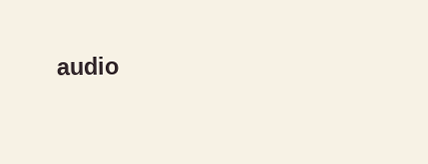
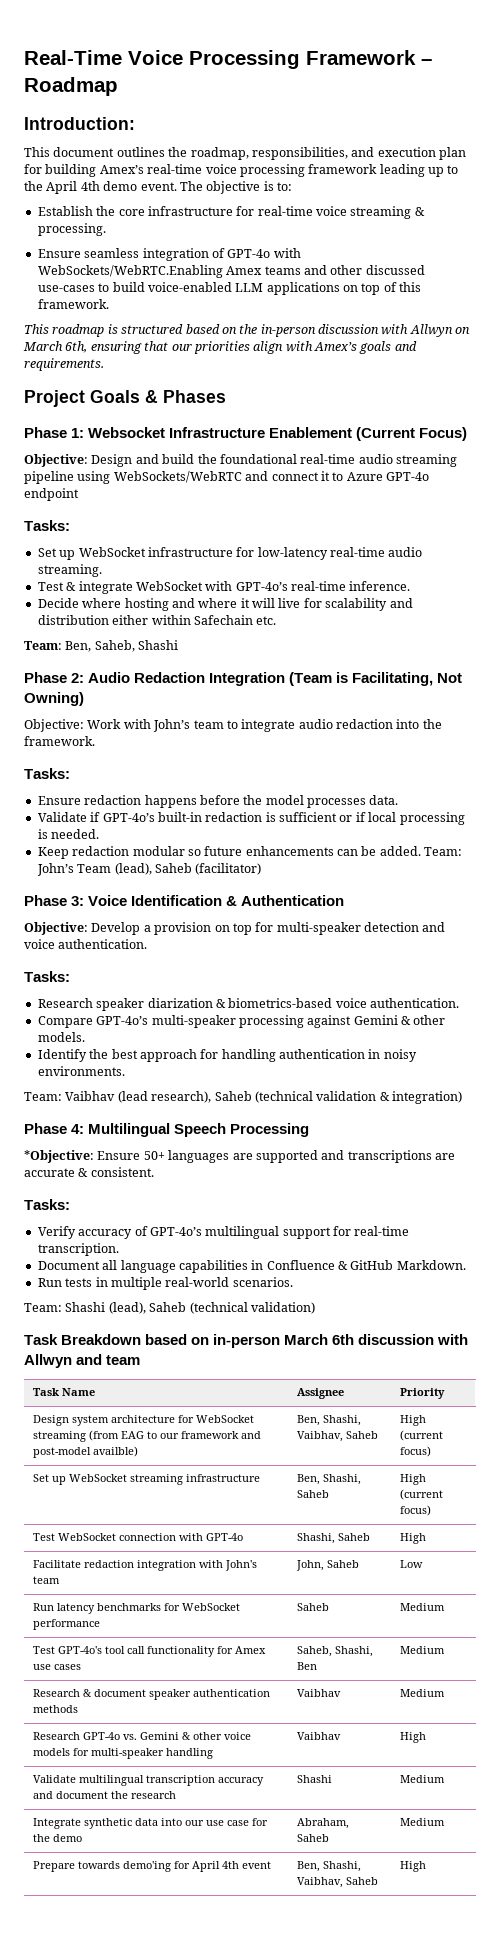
- audio
+ Real-Time Voice Processing Framework – Roadmap
+ Introduction:
+ This document outlines the roadmap, responsibilities, and execution plan for building Amex’s real-time voice processing framework leading up to the April 4th demo event. The objective is to:
+ Establish the core infrastructure for real-time voice streaming & processing.
+ Ensure seamless integration of GPT-4o with WebSockets/WebRTC.Enabling Amex teams and other discussed use-cases to build voice-enabled LLM applications on top of this framework.
+ This roadmap is structured based on the in-person discussion with Allwyn on March 6th, ensuring that our priorities align with Amex’s goals and requirements.
+ Project Goals & Phases
+ Phase 1: Websocket Infrastructure Enablement (Current Focus)
+ Objective: Design and build the foundational real-time audio streaming pipeline using WebSockets/WebRTC and connect it to Azure GPT-4o endpoint
+ Tasks:
+ Set up WebSocket infrastructure for low-latency real-time audio streaming.
+ Test & integrate WebSocket with GPT-4o’s real-time inference.
+ Decide where hosting and where it will live for scalability and distribution either within Safechain etc.
+ Team: Ben, Saheb, Shashi
+ Phase 2: Audio Redaction Integration (Team is Facilitating, Not Owning)
+ Objective: Work with John’s team to integrate audio redaction into the framework.
+ Tasks:
+ Ensure redaction happens before the model processes data.
+ Validate if GPT-4o’s built-in redaction is sufficient or if local processing is needed.
+ Keep redaction modular so future enhancements can be added. Team: John’s Team (lead), Saheb (facilitator)
+ Phase 3: Voice Identification & Authentication
+ Objective: Develop a provision on top for multi-speaker detection and voice authentication.
+ Tasks:
+ Research speaker diarization & biometrics-based voice authentication.
+ Compare GPT-4o’s multi-speaker processing against Gemini & other models.
+ Identify the best approach for handling authentication in noisy environments.
+ Team: Vaibhav (lead research), Saheb (technical validation & integration)
+ Phase 4: Multilingual Speech Processing
+ *Objective: Ensure 50+ languages are supported and transcriptions are accurate & consistent.
+ Tasks:
+ Verify accuracy of GPT-4o’s multilingual support for real-time transcription.
+ Document all language capabilities in Confluence & GitHub Markdown.
+ Run tests in multiple real-world scenarios.
+ Team: Shashi (lead), Saheb (technical validation)
+ Task Breakdown based on in-person March 6th discussion with Allwyn and team
+ Task Name | Assignee | Priority
+ Design system architecture for WebSocket streaming (from EAG to our framework and post-model availble) | Ben, Shashi, Vaibhav, Saheb | High (current focus)
+ Set up WebSocket streaming infrastructure | Ben, Shashi, Saheb | High (current focus)
+ Test WebSocket connection with GPT-4o | Shashi, Saheb | High
+ Facilitate redaction integration with John's team | John, Saheb | Low
+ Run latency benchmarks for WebSocket performance | Saheb | Medium
+ Test GPT-4o's tool call functionality for Amex use cases | Saheb, Shashi, Ben | Medium
+ Research & document speaker authentication methods | Vaibhav | Medium
+ Research GPT-4o vs. Gemini & other voice models for multi-speaker handling | Vaibhav | High
+ Validate multilingual transcription accuracy and document the research | Shashi | Medium
+ Integrate synthetic data into our use case for the demo | Abraham, Saheb | Medium
+ Prepare towards demo'ing for April 4th event | Ben, Shashi, Vaibhav, Saheb | High

